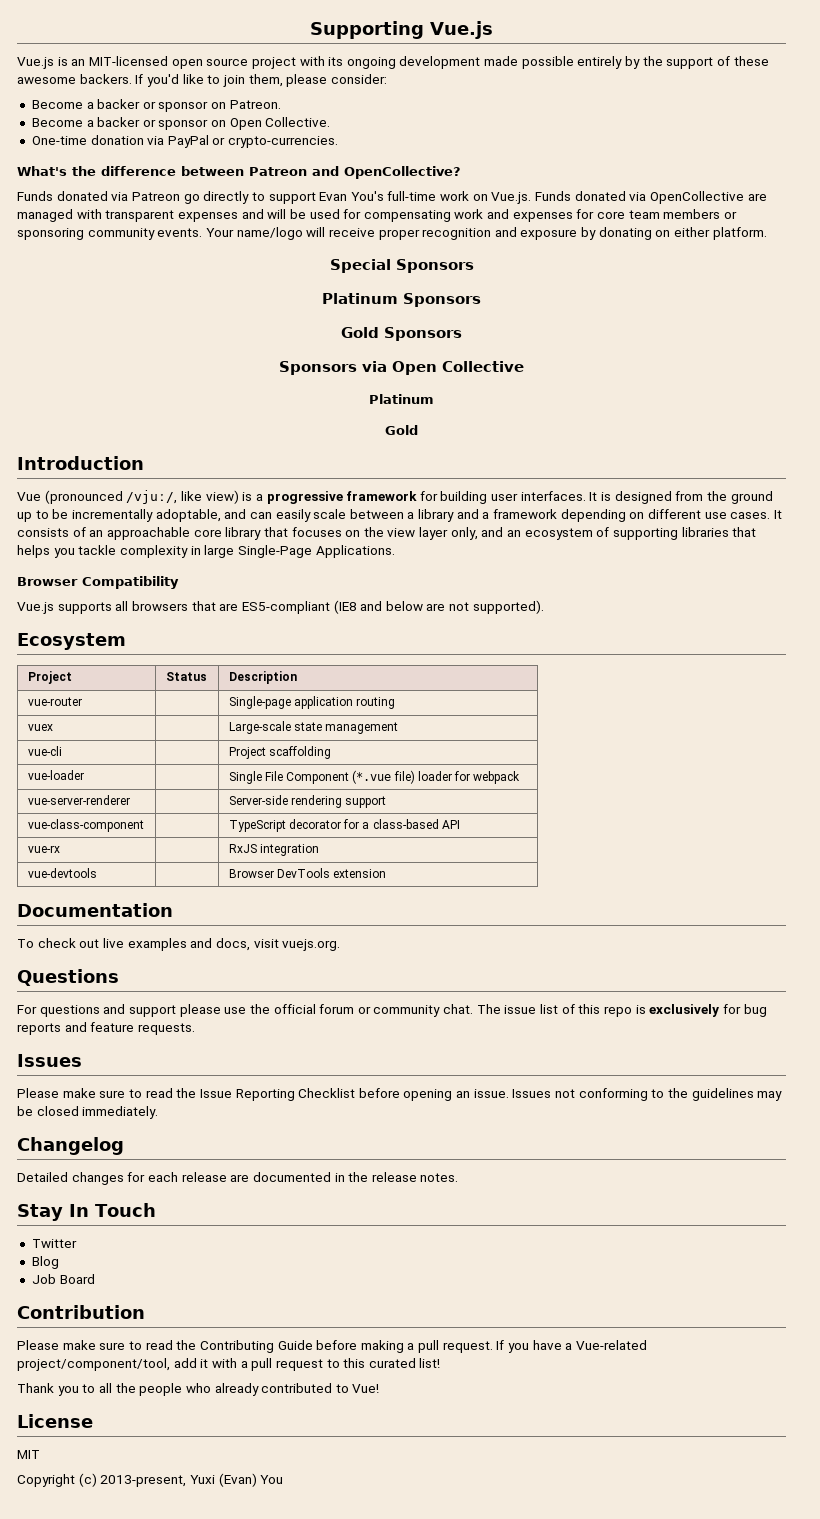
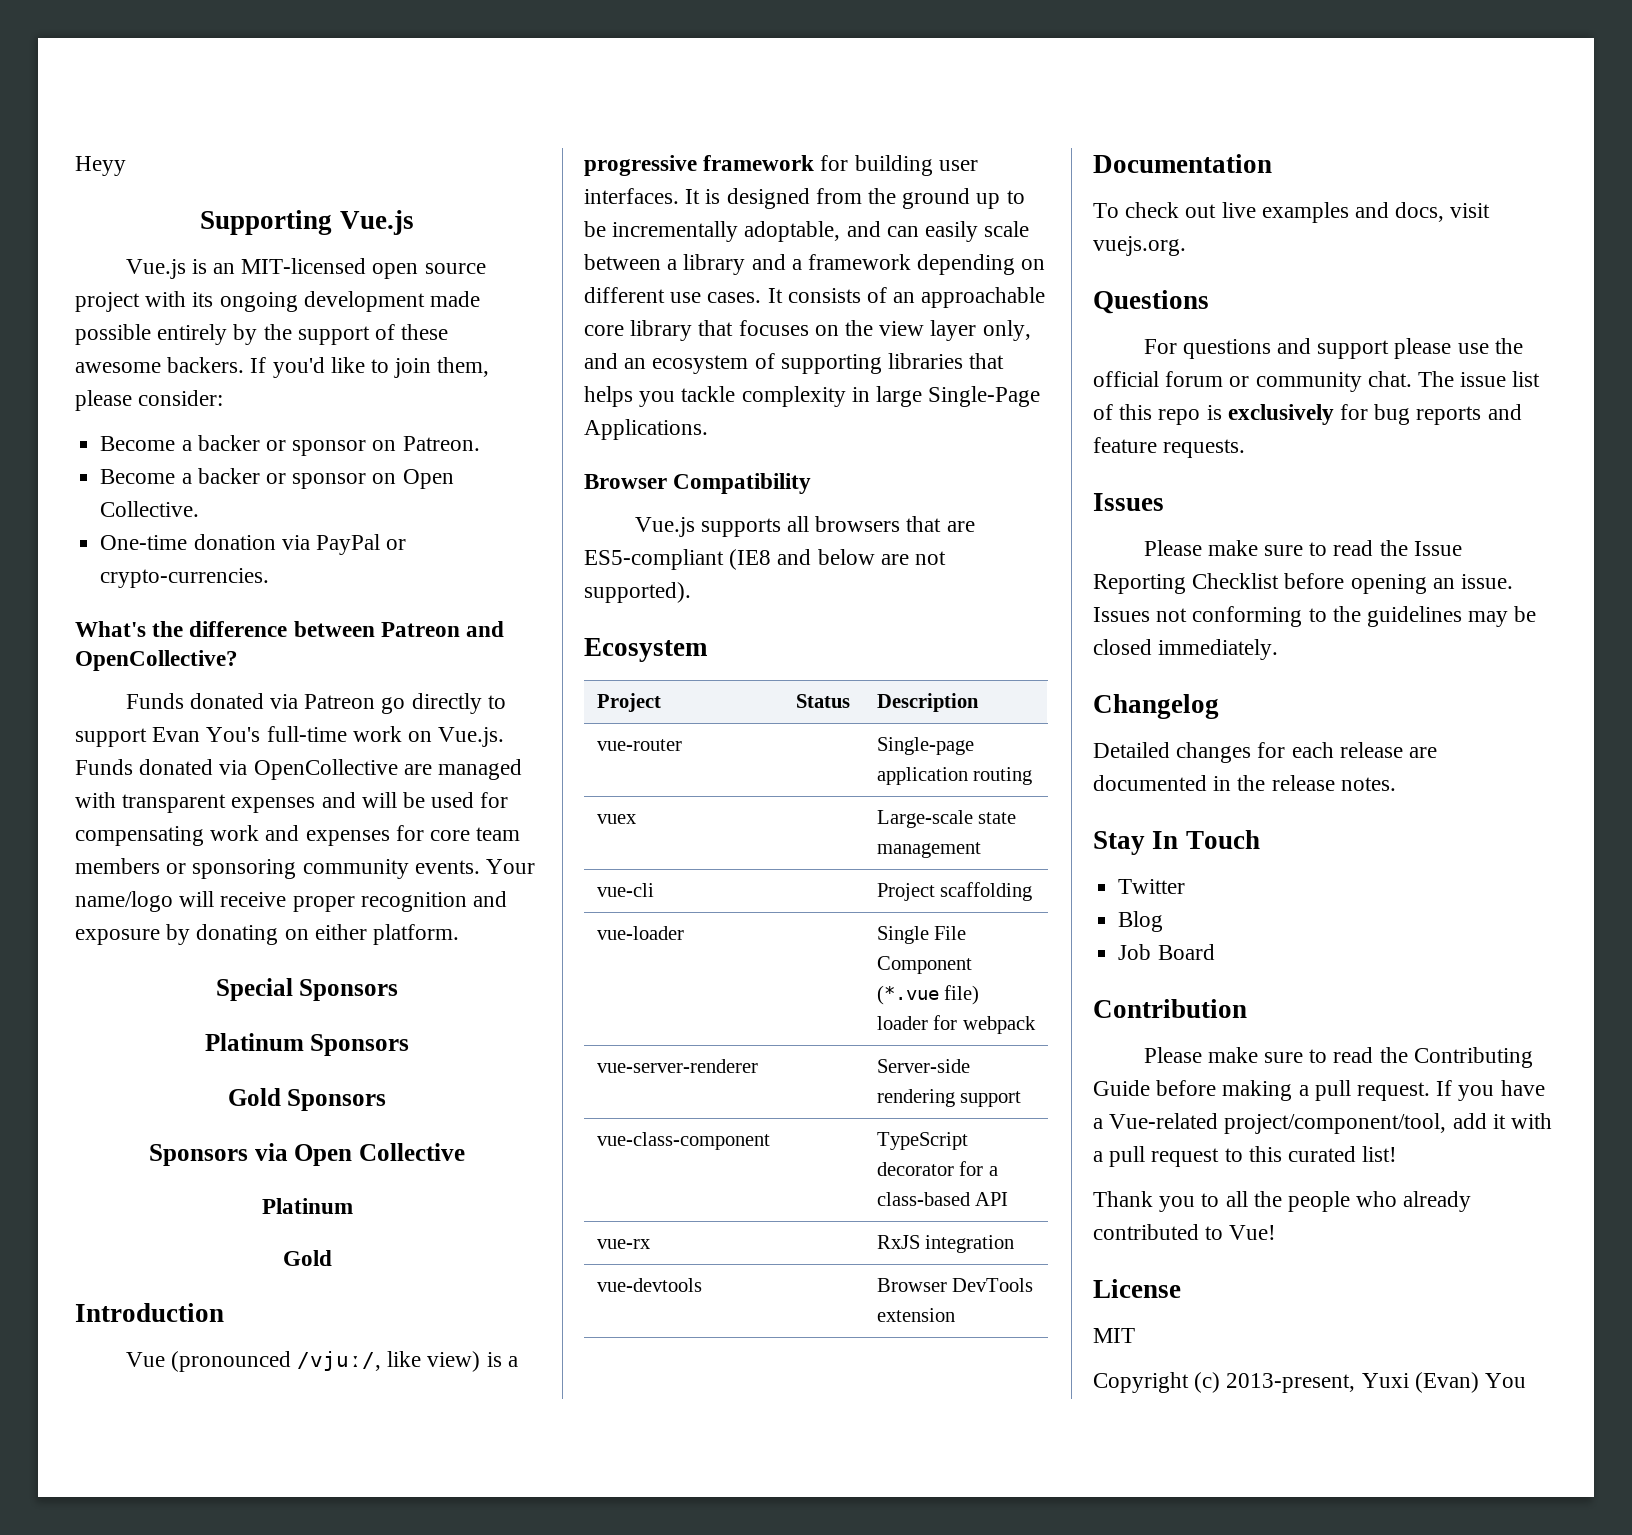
+ Heyy

